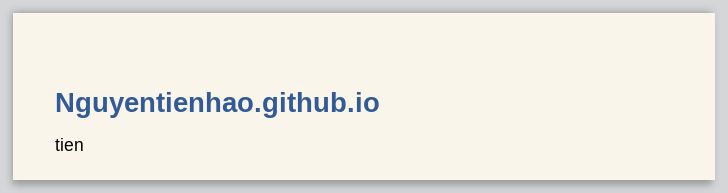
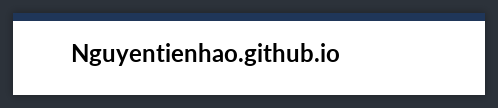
- tien

